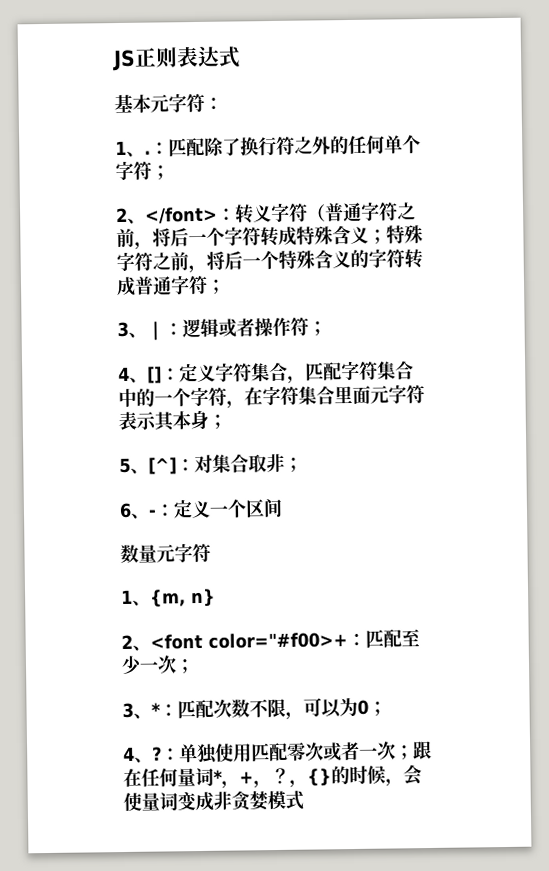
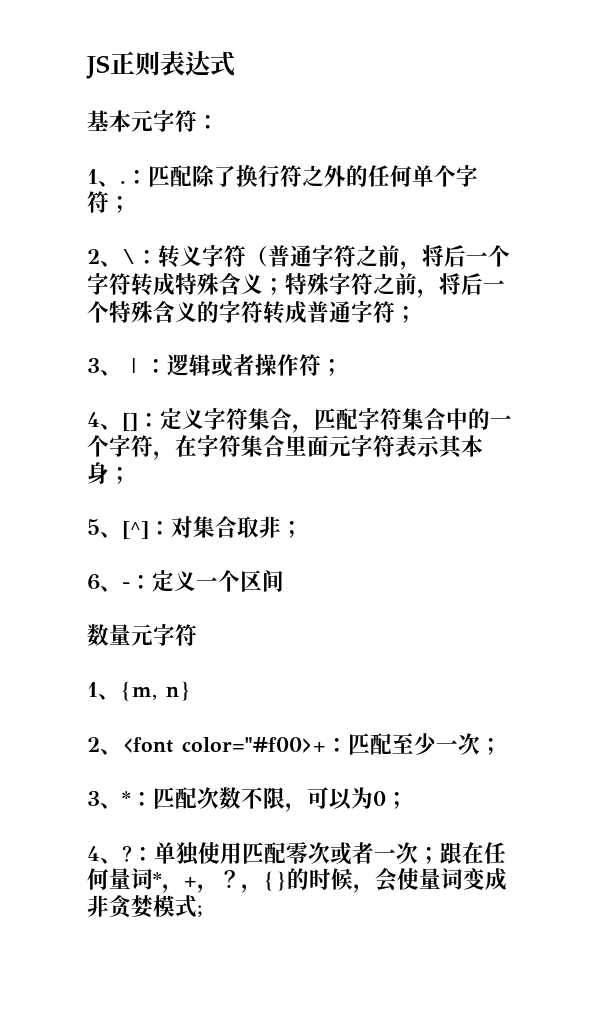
- 2、</font>：转义字符（普通字符之前，将后一个字符转成特殊含义；特殊字符之前，将后一个特殊含义的字符转成普通字符；
+ 2、\：转义字符（普通字符之前，将后一个字符转成特殊含义；特殊字符之前，将后一个特殊含义的字符转成普通字符；
- ，{}的时候，会使量词变成非贪婪模式
+ ，{}的时候，会使量词变成非贪婪模式;

